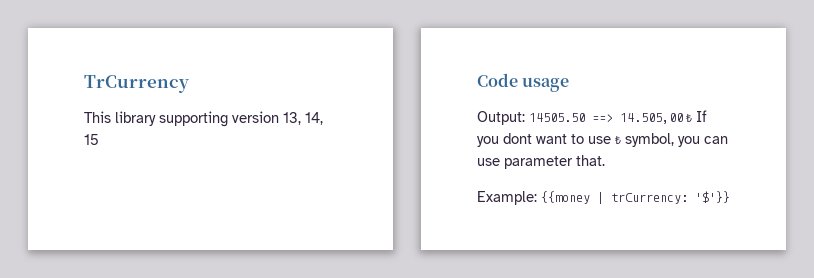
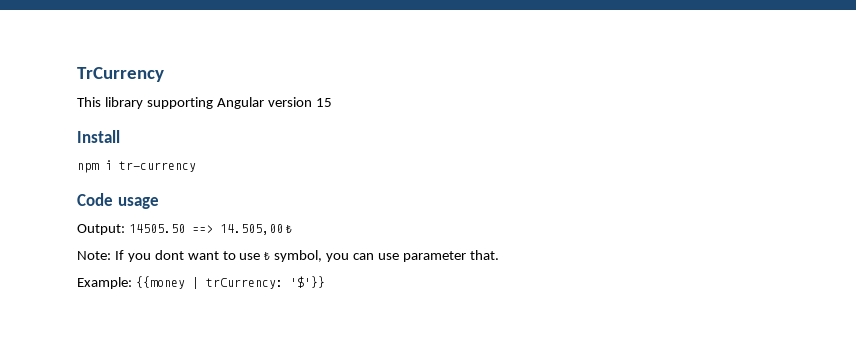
- This library supporting version 13, 14, 15
+ This library supporting Angular version 15
+ Install
+ npm i tr-currency
- Output: 14505.50 ==> 14.505,00 ₺ If you dont want to use ₺ symbol, you can use parameter that.
+ Output: 14505.50 ==> 14.505,00 ₺
+ Note: If you dont want to use ₺ symbol, you can use parameter that.

